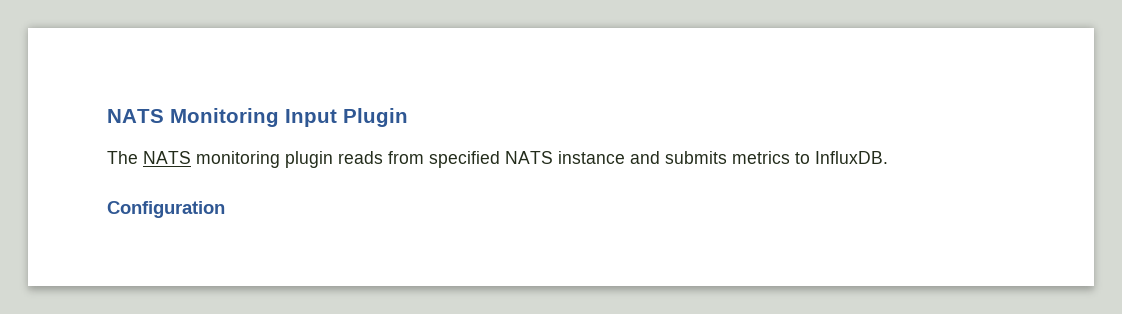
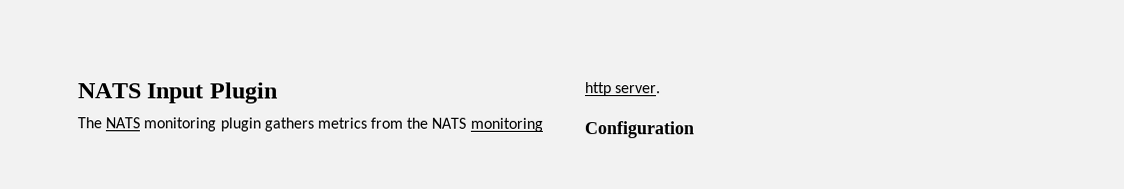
- NATS Monitoring Input Plugin
+ NATS Input Plugin
- The NATS monitoring plugin reads from specified NATS instance and submits metrics to InfluxDB.
+ The NATS monitoring plugin gathers metrics from the NATS monitoring http server.

